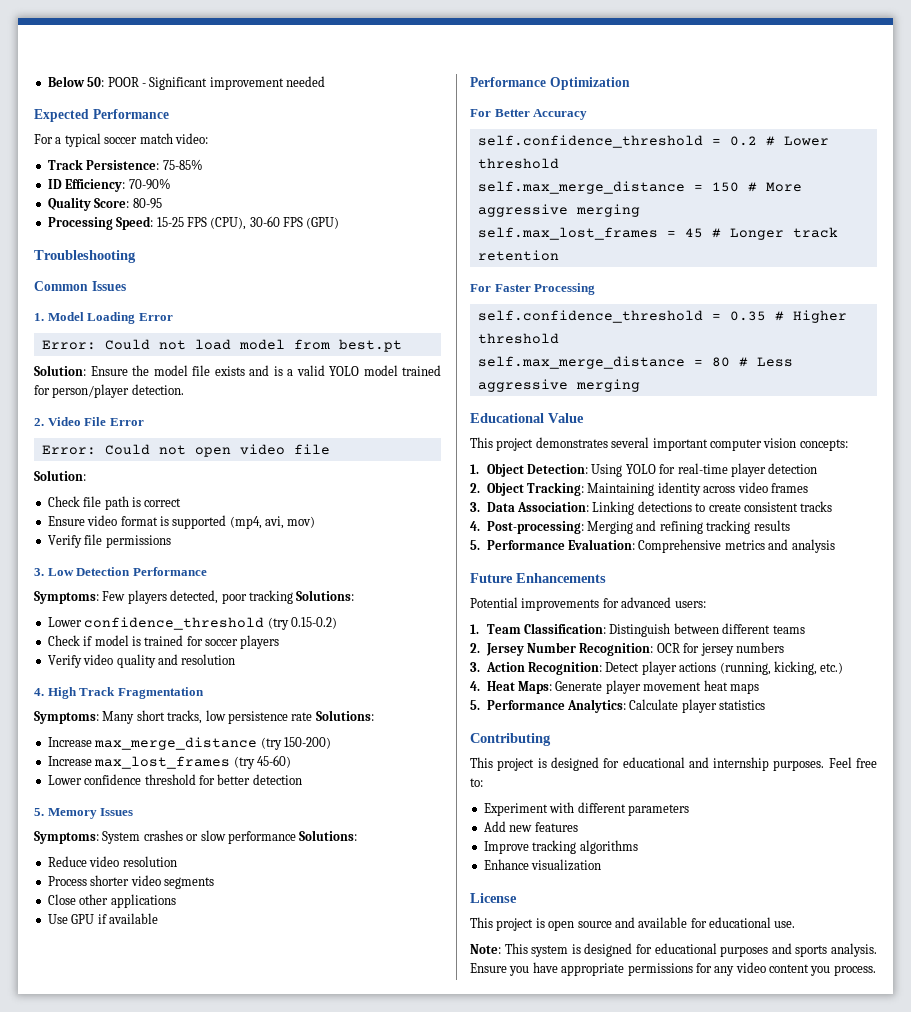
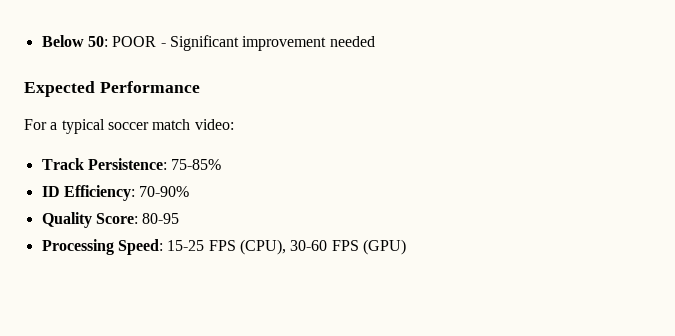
- Troubleshooting
- Common Issues
- 1. Model Loading Error
- Error: Could not load model from best.pt
- Solution: Ensure the model file exists and is a valid YOLO model trained for person/player detection.
- 2. Video File Error
- Error: Could not open video file
- Solution:
- Check file path is correct
- Ensure video format is supported (mp4, avi, mov)
- Verify file permissions
- 3. Low Detection Performance
- Symptoms: Few players detected, poor tracking Solutions:
- Lower confidence_threshold (try 0.15-0.2)
- Check if model is trained for soccer players
- Verify video quality and resolution
- 4. High Track Fragmentation
- Symptoms: Many short tracks, low persistence rate Solutions:
- Increase max_merge_distance (try 150-200)
- Increase max_lost_frames (try 45-60)
- Lower confidence threshold for better detection
- 5. Memory Issues
- Symptoms: System crashes or slow performance Solutions:
- Reduce video resolution
- Process shorter video segments
- Close other applications
- Use GPU if available
- Performance Optimization
- For Better Accuracy
- self.confidence_threshold = 0.2 # Lower threshold
- self.max_merge_distance = 150 # More aggressive merging
- self.max_lost_frames = 45 # Longer track retention
- For Faster Processing
- self.confidence_threshold = 0.35 # Higher threshold
- self.max_merge_distance = 80 # Less aggressive merging
- Educational Value
- This project demonstrates several important computer vision concepts:
- 1. Object Detection: Using YOLO for real-time player detection
- 2. Object Tracking: Maintaining identity across video frames
- 3. Data Association: Linking detections to create consistent tracks
- 4. Post-processing: Merging and refining tracking results
- 5. Performance Evaluation: Comprehensive metrics and analysis
- Future Enhancements
- Potential improvements for advanced users:
- 1. Team Classification: Distinguish between different teams
- 2. Jersey Number Recognition: OCR for jersey numbers
- 3. Action Recognition: Detect player actions (running, kicking, etc.)
- 4. Heat Maps: Generate player movement heat maps
- 5. Performance Analytics: Calculate player statistics
- Contributing
- This project is designed for educational and internship purposes. Feel free to:
- Experiment with different parameters
- Add new features
- Improve tracking algorithms
- Enhance visualization
- License
- This project is open source and available for educational use.
- Note: This system is designed for educational purposes and sports analysis. Ensure you have appropriate permissions for any video content you process.

